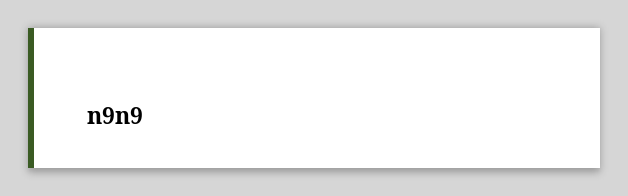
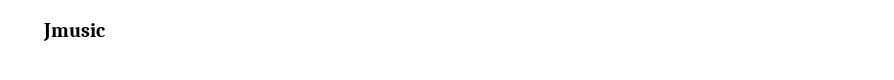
- n9n9
+ Jmusic

